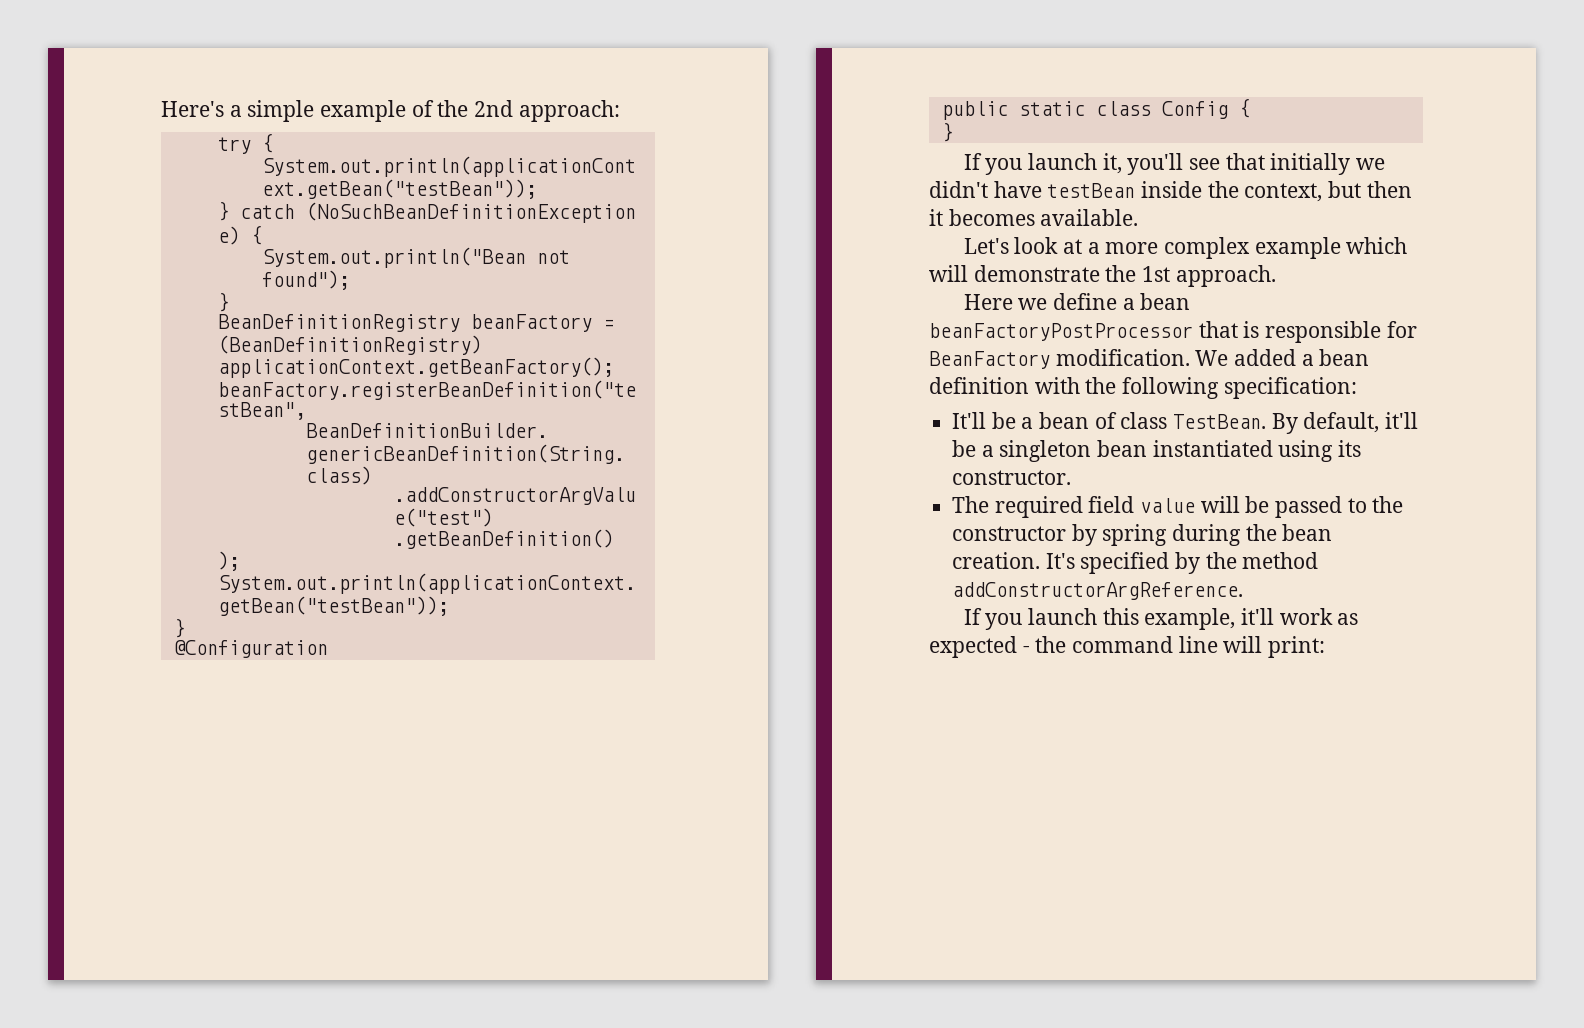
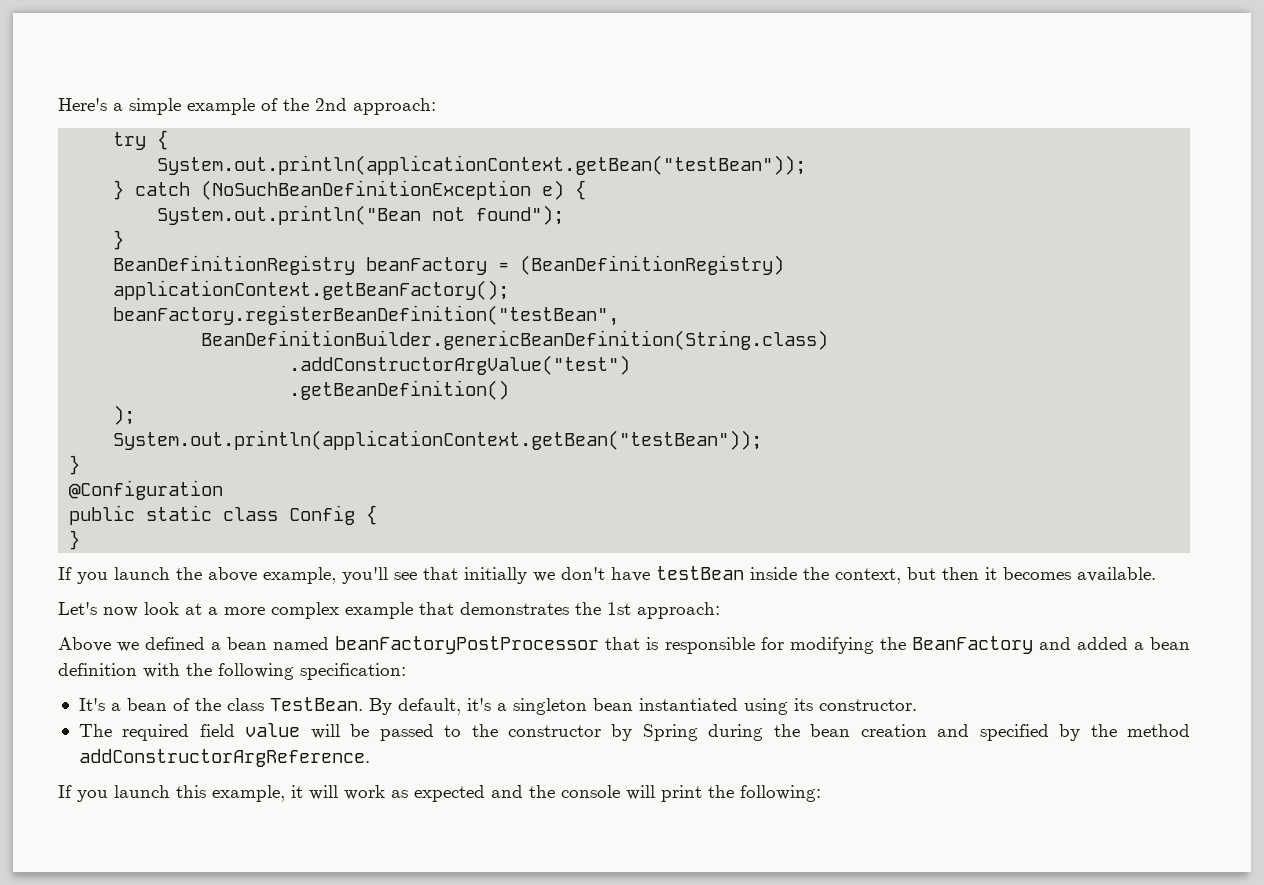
- If you launch it, you'll see that initially we didn't have testBean inside the context, but then it becomes available.
+ If you launch the above example, you'll see that initially we don't have testBean inside the context, but then it becomes available.
- Let's look at a more complex example which will demonstrate the 1st approach.
- Here we define a bean beanFactoryPostProcessor that is responsible for BeanFactory modification. We added a bean definition with the following specification:
+ Let's now look at a more complex example that demonstrates the 1st approach:
+ Above we defined a bean named beanFactoryPostProcessor that is responsible for modifying the BeanFactory and added a bean definition with the following specification:
- It'll be a bean of class TestBean.
+ It's a bean of the class TestBean.
- By default, it'll be a singleton bean instantiated using its constructor.
+ By default, it's a singleton bean instantiated using its constructor.
- The required field value will be passed to the constructor by spring during the bean creation. It's specified by the method addConstructorArgReference.
+ The required field value will be passed to the constructor by Spring during the bean creation and specified by the method addConstructorArgReference.
- If you launch this example, it'll work as expected - the command line will print:
+ If you launch this example, it will work as expected and the console will print the following:

